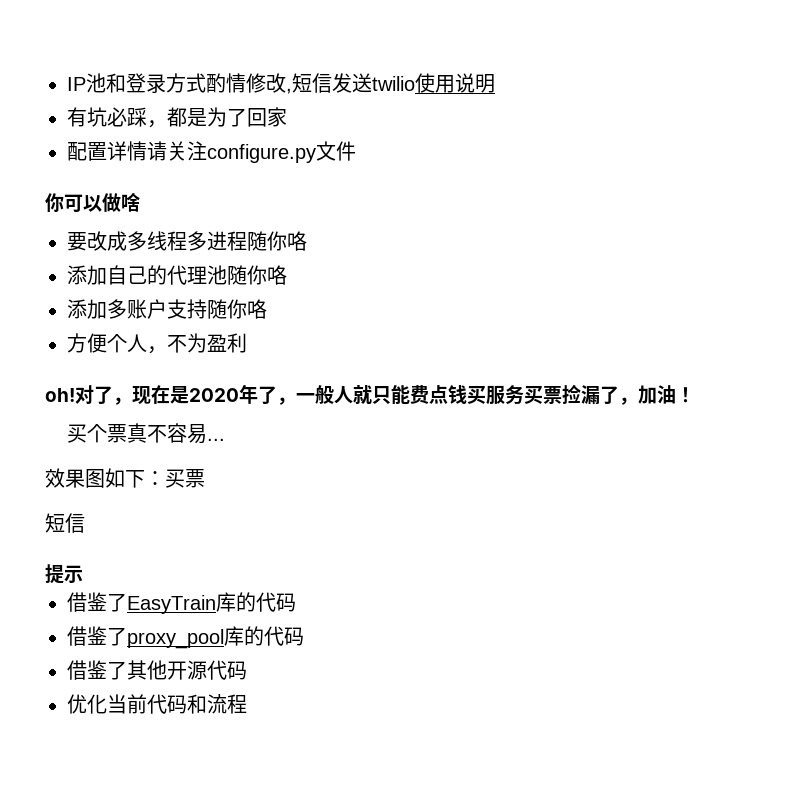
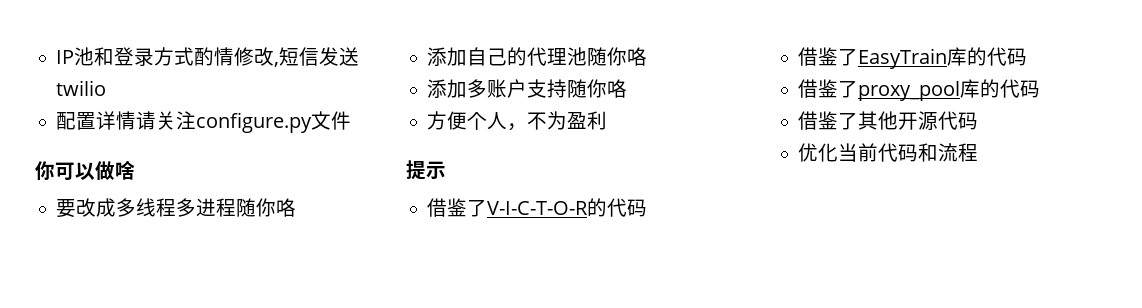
- IP池和登录方式酌情修改,短信发送twilio使用说明
- 有坑必踩，都是为了回家
+ IP池和登录方式酌情修改,短信发送twilio
- oh!对了，现在是2020年了，一般人就只能费点钱买服务买票捡漏了，加油！
- 买个票真不容易...
- 效果图如下：买票
- 短信
  提示
+ 借鉴了V-I-C-T-O-R的代码

